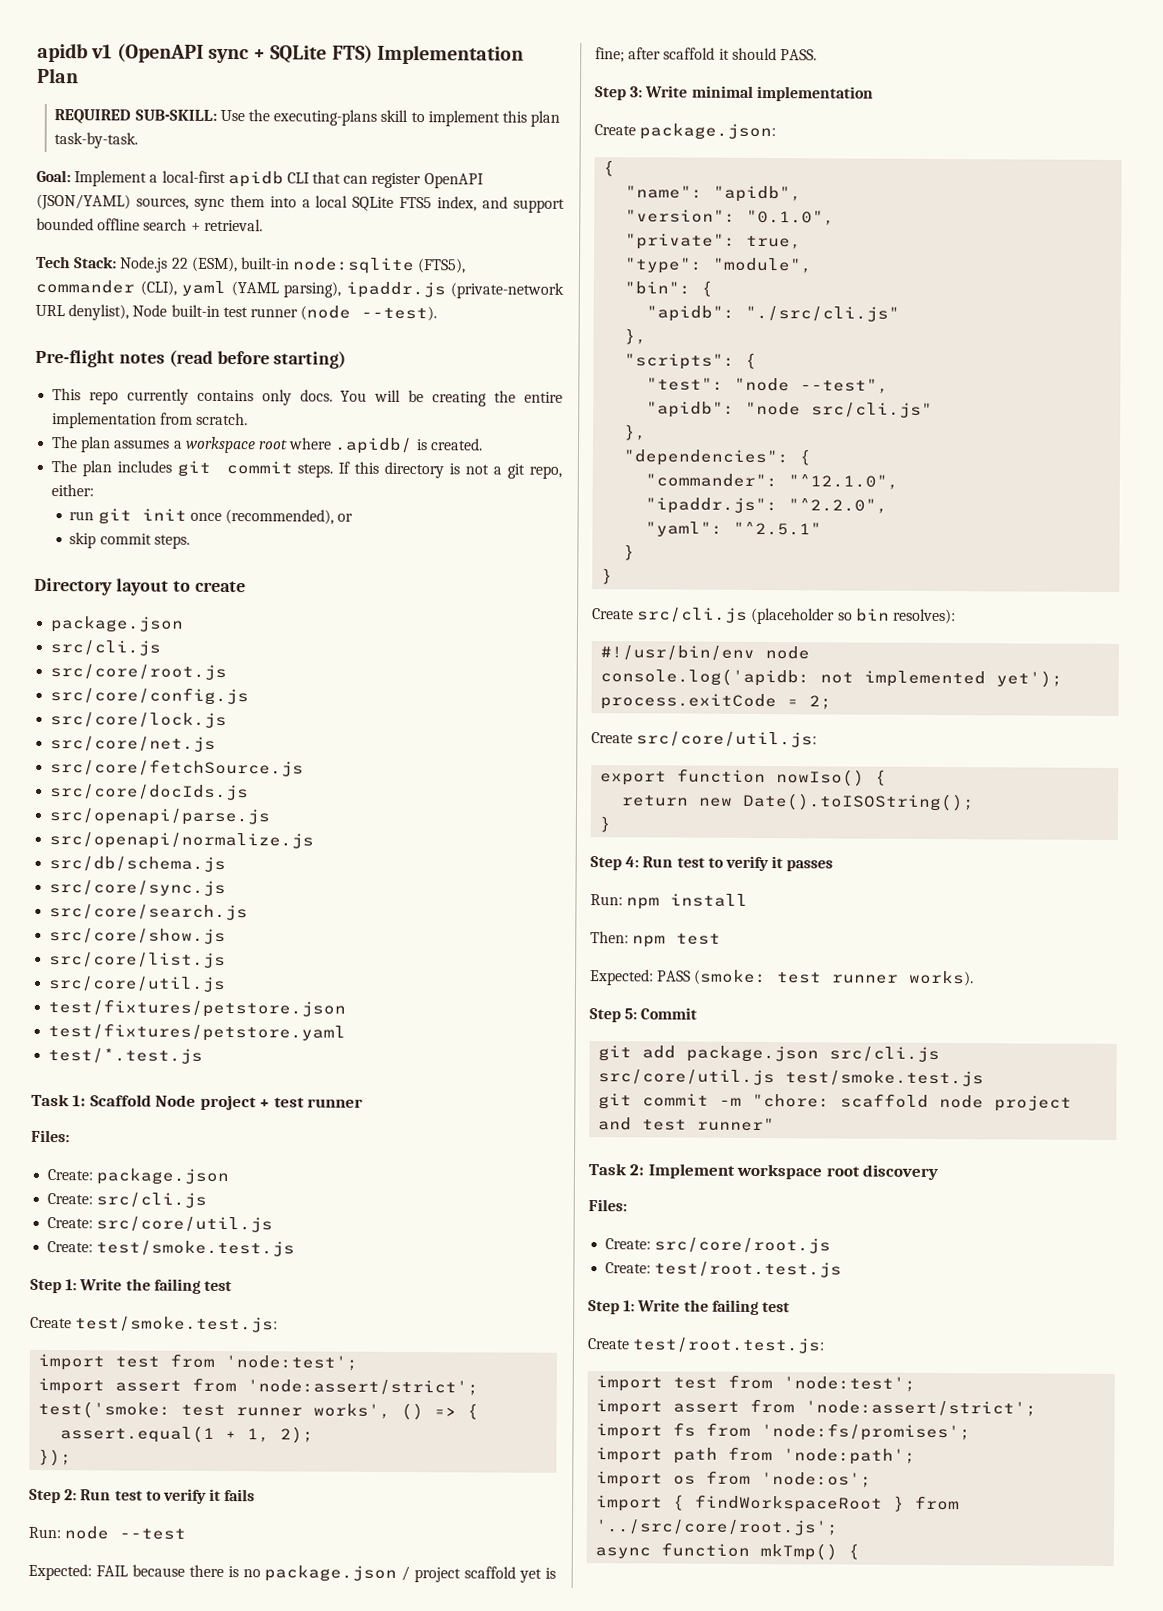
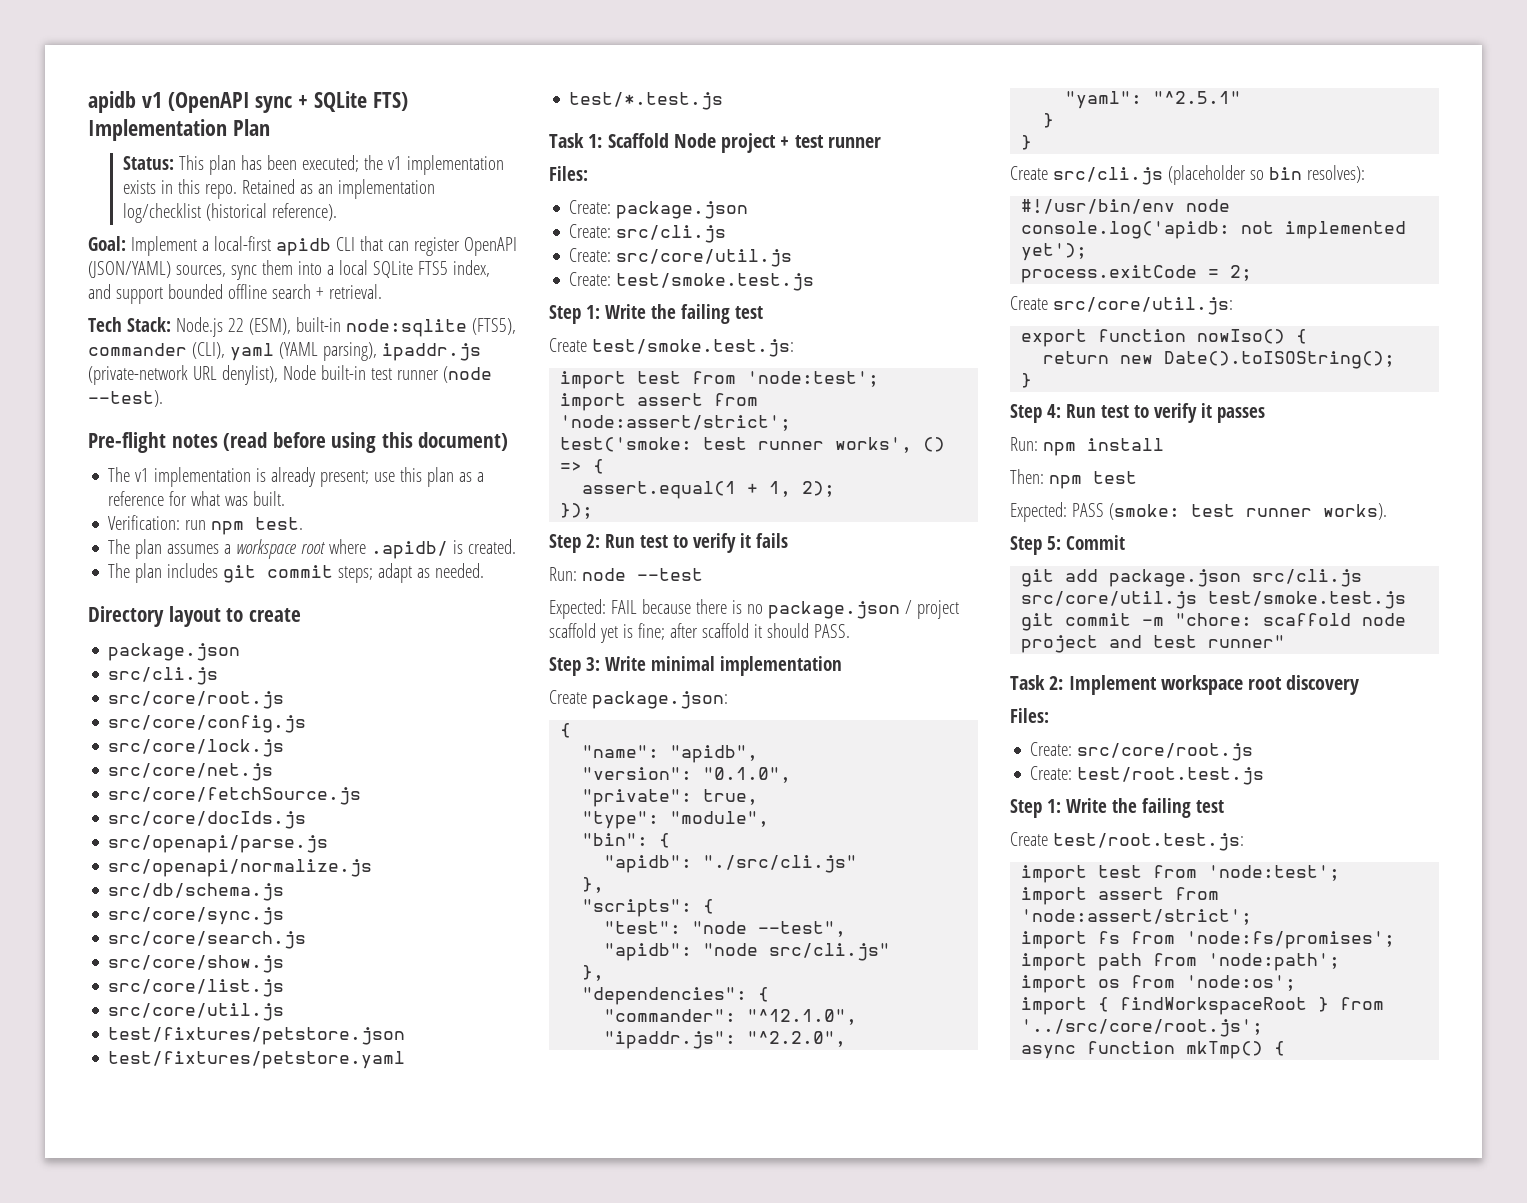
- REQUIRED SUB-SKILL: Use the executing-plans skill to implement this plan task-by-task.
+ Status: This plan has been executed; the v1 implementation exists in this repo. Retained as an implementation log/checklist (historical reference).
- Pre-flight notes (read before starting)
- This repo currently contains only docs. You will be creating the entire implementation from scratch.
+ Pre-flight notes (read before using this document)
+ The v1 implementation is already present; use this plan as a reference for what was built.
+ Verification: run npm test.
- The plan includes git commit steps. If this directory is not a git repo, either:
- run git init once (recommended), or
- skip commit steps.
+ The plan includes git commit steps; adapt as needed.

